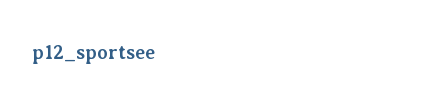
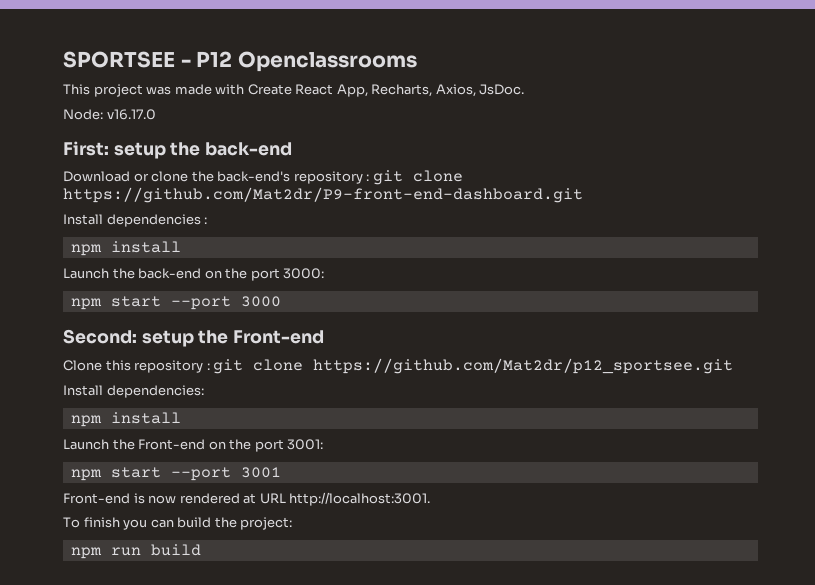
- p12_sportsee
+ SPORTSEE - P12 Openclassrooms
+ This project was made with Create React App, Recharts, Axios, JsDoc.
+ Node: v16.17.0
+ First: setup the back-end
+ Download or clone the back-end's repository : git clone https://github.com/Mat2dr/P9-front-end-dashboard.git
+ Install dependencies :
+ npm install
+ Launch the back-end on the port 3000:
+ npm start --port 3000
+ Second: setup the Front-end
+ Clone this repository : git clone https://github.com/Mat2dr/p12_sportsee.git
+ Install dependencies:
+ npm install
+ Launch the Front-end on the port 3001:
+ npm start --port 3001
+ Front-end is now rendered at URL http://localhost:3001.
+ To finish you can build the project:
+ npm run build

